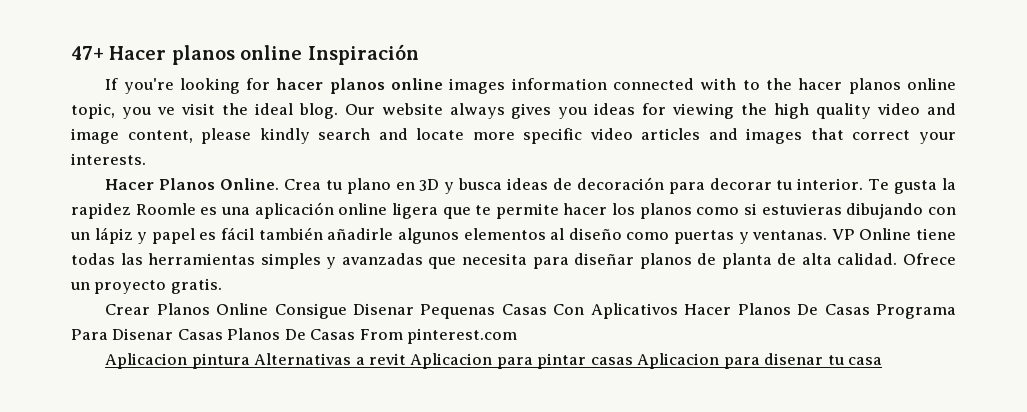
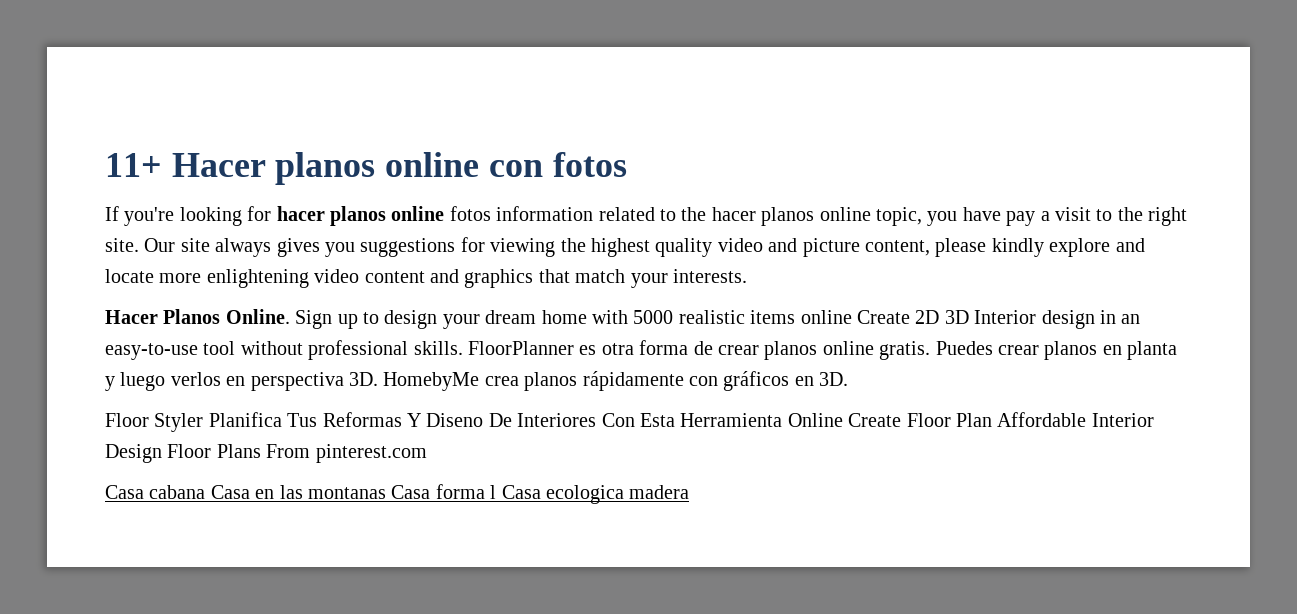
- 47+ Hacer planos online Inspiración
+ 11+ Hacer planos online con fotos
- If you're looking for hacer planos online images information connected with to the hacer planos online topic, you ve visit the ideal blog. Our website always gives you ideas for viewing the high quality video and image content, please kindly search and locate more specific video articles and images that correct your interests.
+ If you're looking for hacer planos online fotos information related to the hacer planos online topic, you have pay a visit to the right site. Our site always gives you suggestions for viewing the highest quality video and picture content, please kindly explore and locate more enlightening video content and graphics that match your interests.
- Crea tu plano en 3D y busca ideas de decoración para decorar tu interior. Te gusta la rapidez Roomle es una aplicación online ligera que te permite hacer los planos como si estuvieras dibujando con un lápiz y papel es fácil también añadirle algunos elementos al diseño como puertas y ventanas. VP Online tiene todas las herramientas simples y avanzadas que necesita para diseñar planos de planta de alta calidad. Ofrece un proyecto gratis.
- Crear Planos Online Consigue Disenar Pequenas Casas Con Aplicativos Hacer Planos De Casas Programa Para Disenar Casas Planos De Casas From pinterest.com
- Aplicacion pintura Alternativas a revit Aplicacion para pintar casas Aplicacion para disenar tu casa
+ Sign up to design your dream home with 5000 realistic items online Create 2D 3D Interior design in an easy-to-use tool without professional skills. FloorPlanner es otra forma de crear planos online gratis. Puedes crear planos en planta y luego verlos en perspectiva 3D. HomebyMe crea planos rápidamente con gráficos en 3D.
+ Floor Styler Planifica Tus Reformas Y Diseno De Interiores Con Esta Herramienta Online Create Floor Plan Affordable Interior Design Floor Plans From pinterest.com
+ Casa cabana Casa en las montanas Casa forma l Casa ecologica madera

